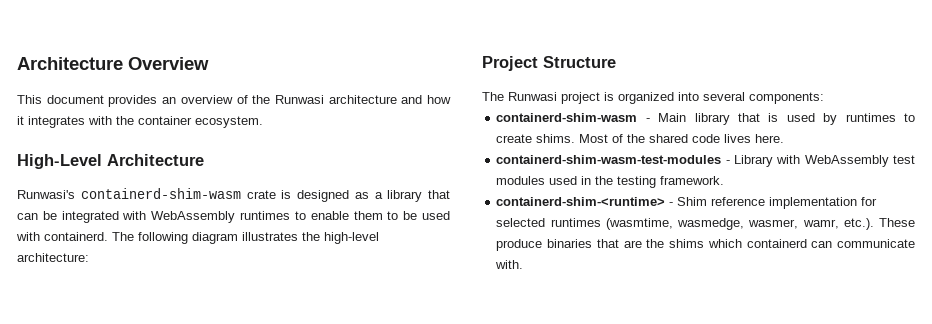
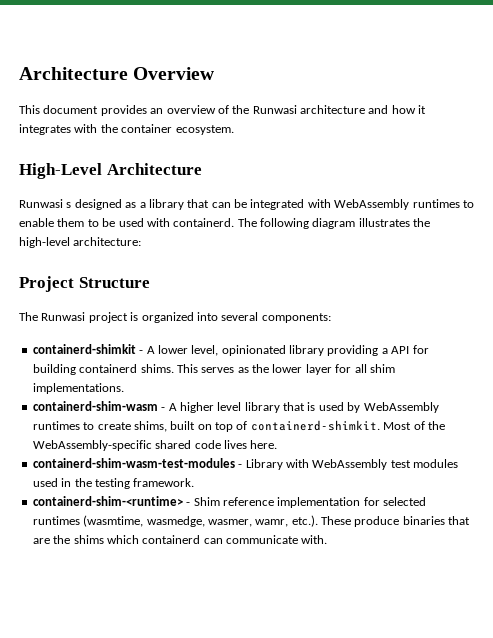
- Runwasi's containerd-shim-wasm crate is designed as a library that can be integrated with WebAssembly runtimes to enable them to be used with containerd.
+ Runwasi s designed as a library that can be integrated with WebAssembly runtimes to enable them to be used with containerd.
+ containerd-shimkit - A lower level, opinionated library providing a API for building containerd shims. This serves as the lower layer for all shim implementations.
- containerd-shim-wasm - Main library that is used by runtimes to create shims.
+ containerd-shim-wasm - A higher level library that is used by WebAssembly runtimes to create shims, built on top of containerd-shimkit.
- Most of the shared code lives here.
+ Most of the WebAssembly-specific shared code lives here.

